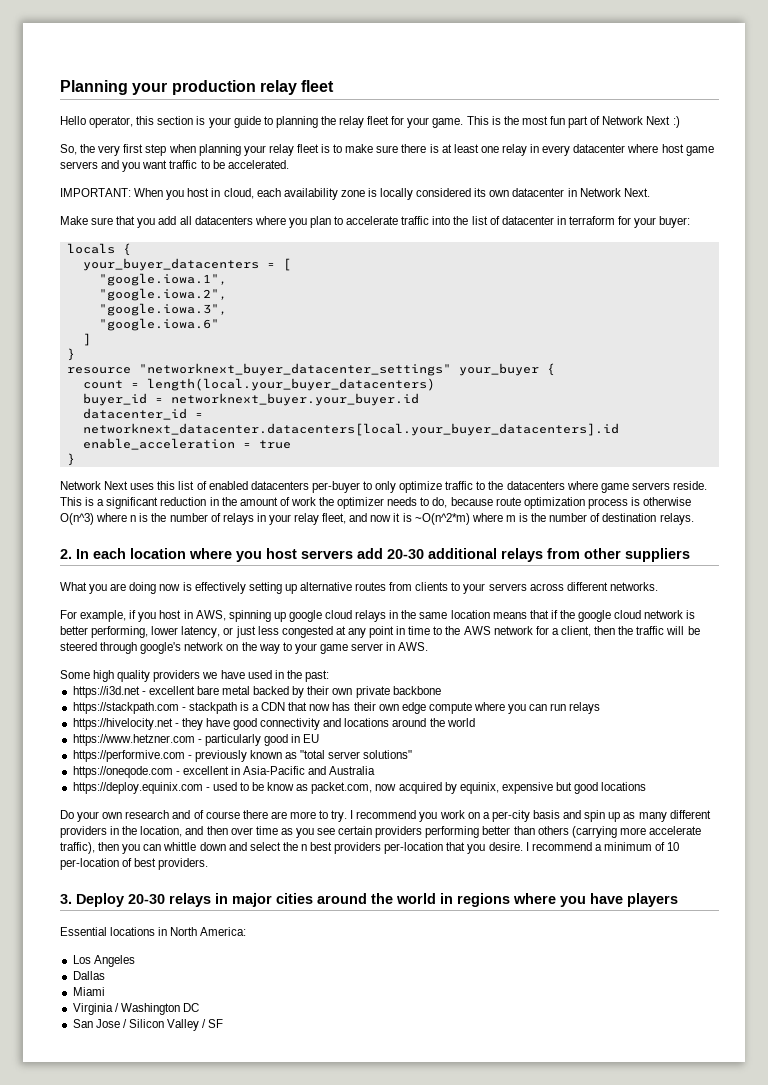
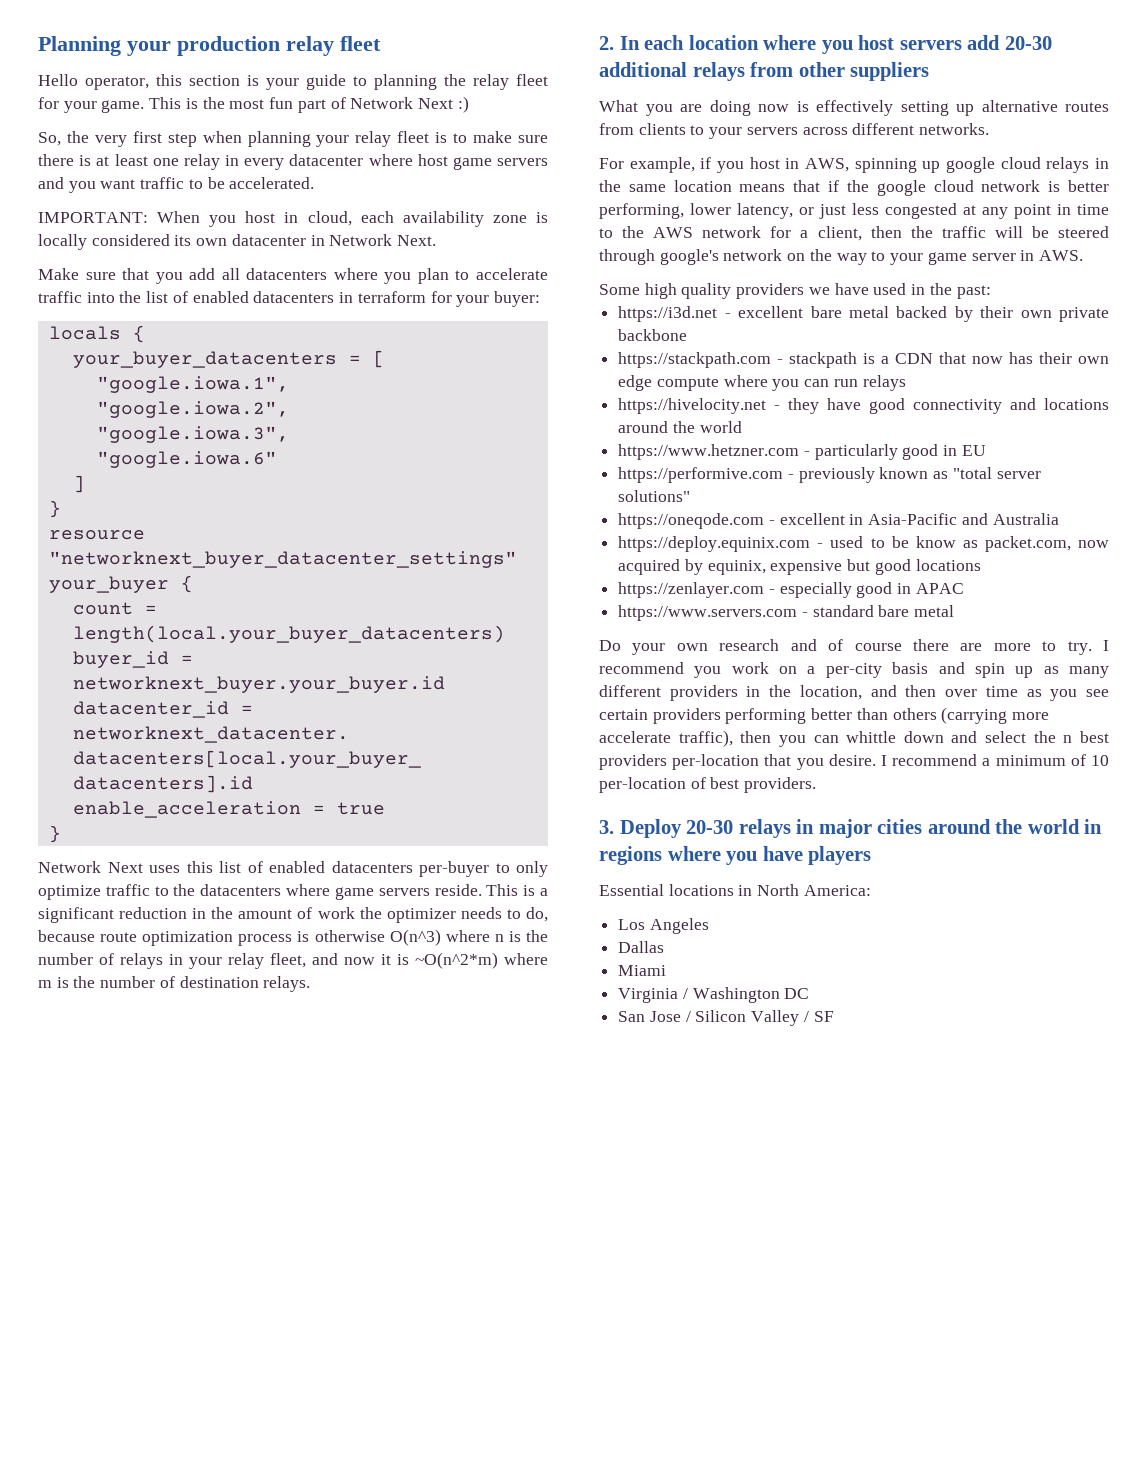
- Make sure that you add all datacenters where you plan to accelerate traffic into the list of datacenter in terraform for your buyer:
+ Make sure that you add all datacenters where you plan to accelerate traffic into the list of enabled datacenters in terraform for your buyer:
+ https://zenlayer.com - especially good in APAC
+ https://www.servers.com - standard bare metal

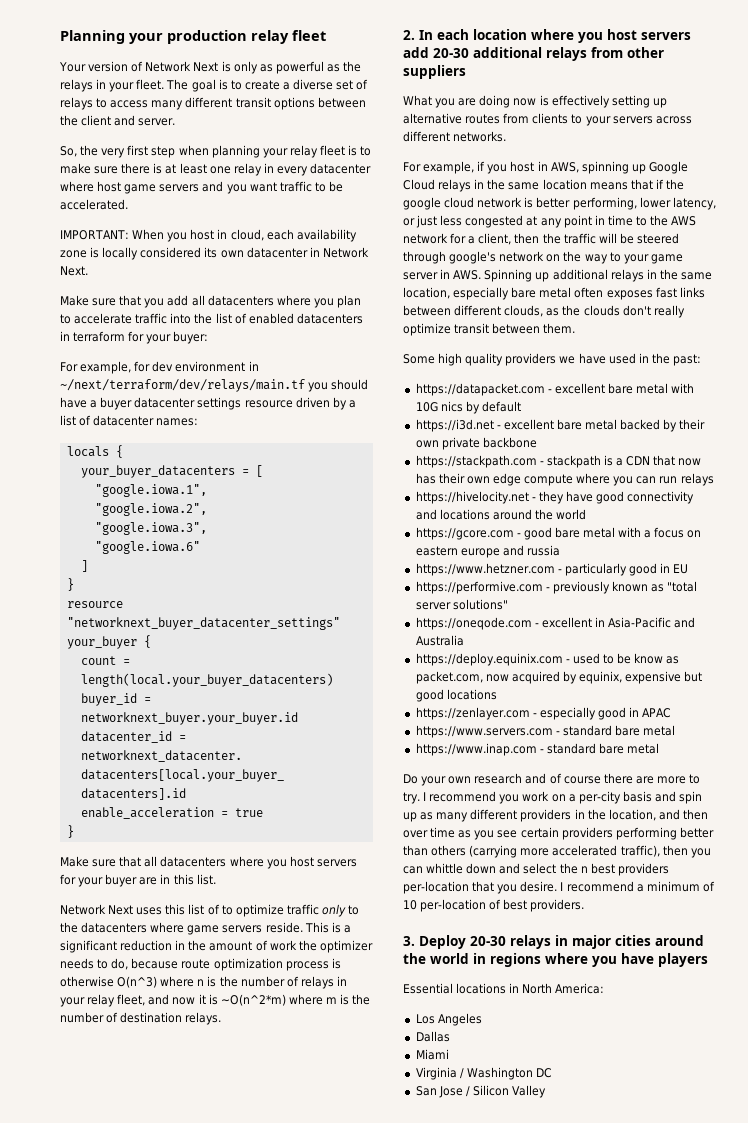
- Hello operator, this section is your guide to planning the relay fleet for your game. This is the most fun part of Network Next :)
+ Your version of Network Next is only as powerful as the relays in your fleet. The goal is to create a diverse set of relays to access many different transit options between the client and server.
+ For example, for dev environment in ~/next/terraform/dev/relays/main.tf you should have a buyer datacenter settings resource driven by a list of datacenter names:
+ Make sure that all datacenters where you host servers for your buyer are in this list.
- Network Next uses this list of enabled datacenters per-buyer to only optimize traffic to the datacenters where game servers reside.
+ Network Next uses this list of to optimize traffic only to the datacenters where game servers reside.
- For example, if you host in AWS, spinning up google cloud relays in the same location means that if the google cloud network is better performing, lower latency, or just less congested at any point in time to the AWS network for a client, then the traffic will be steered through google's network on the way to your game server in AWS.
+ For example, if you host in AWS, spinning up Google Cloud relays in the same location means that if the google cloud network is better performing, lower latency, or just less congested at any point in time to the AWS network for a client, then the traffic will be steered through google's network on the way to your game server in AWS. Spinning up additional relays in the same location, especially bare metal often exposes fast links between different clouds, as the clouds don't really optimize transit between them.
+ https://datapacket.com - excellent bare metal with 10G nics by default
+ https://gcore.com - good bare metal with a focus on eastern europe and russia
+ https://www.inap.com - standard bare metal
- I recommend you work on a per-city basis and spin up as many different providers in the location, and then over time as you see certain providers performing better than others (carrying more accelerate traffic), then you can whittle down and select the n best providers per-location that you desire.
+ I recommend you work on a per-city basis and spin up as many different providers in the location, and then over time as you see certain providers performing better than others (carrying more accelerated traffic), then you can whittle down and select the n best providers per-location that you desire.
- San Jose / Silicon Valley / SF
+ San Jose / Silicon Valley

